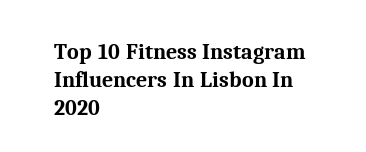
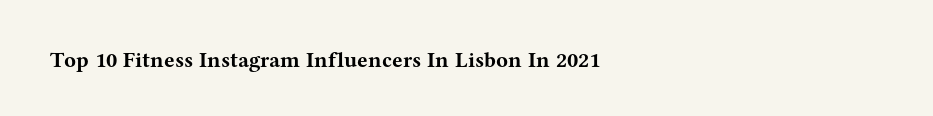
- Top 10 Fitness Instagram Influencers In Lisbon In 2020
+ Top 10 Fitness Instagram Influencers In Lisbon In 2021

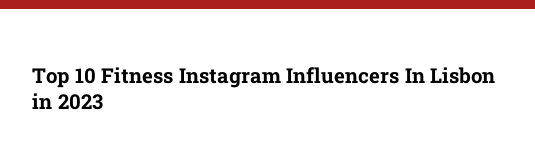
- Top 10 Fitness Instagram Influencers In Lisbon In 2021
+ Top 10 Fitness Instagram Influencers In Lisbon in 2023

